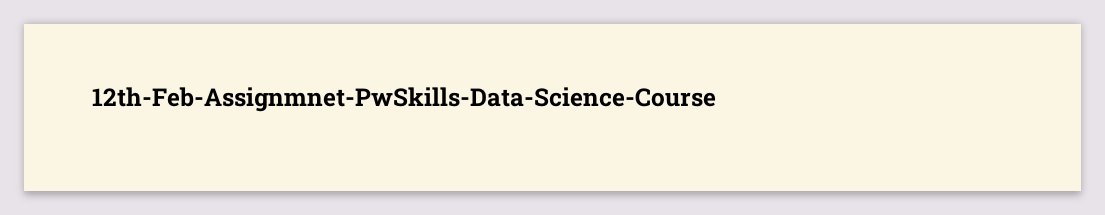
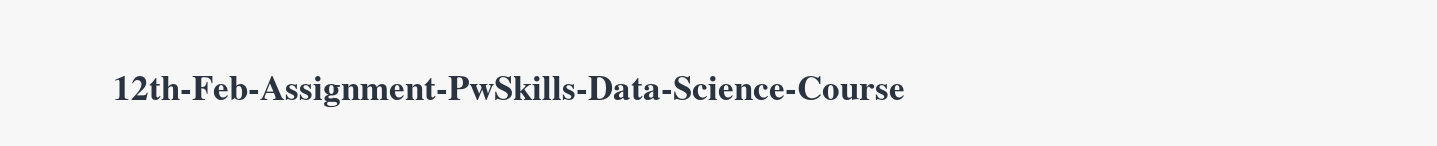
- 12th-Feb-Assignmnet-PwSkills-Data-Science-Course
+ 12th-Feb-Assignment-PwSkills-Data-Science-Course

